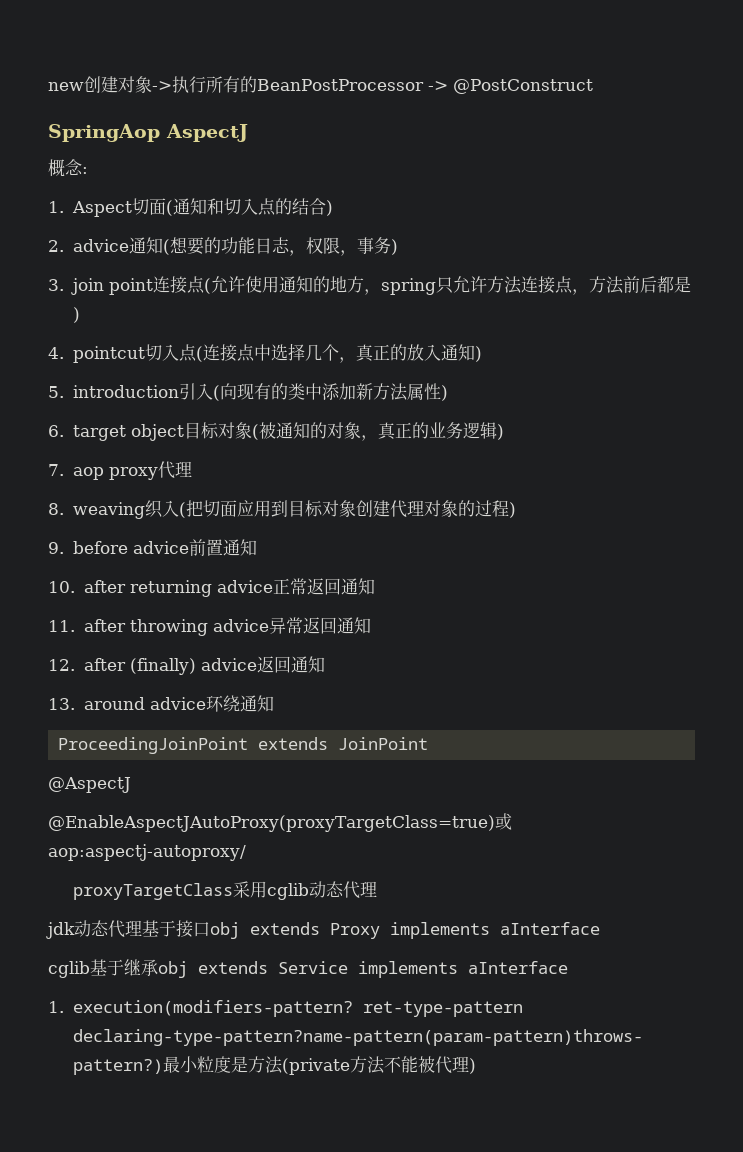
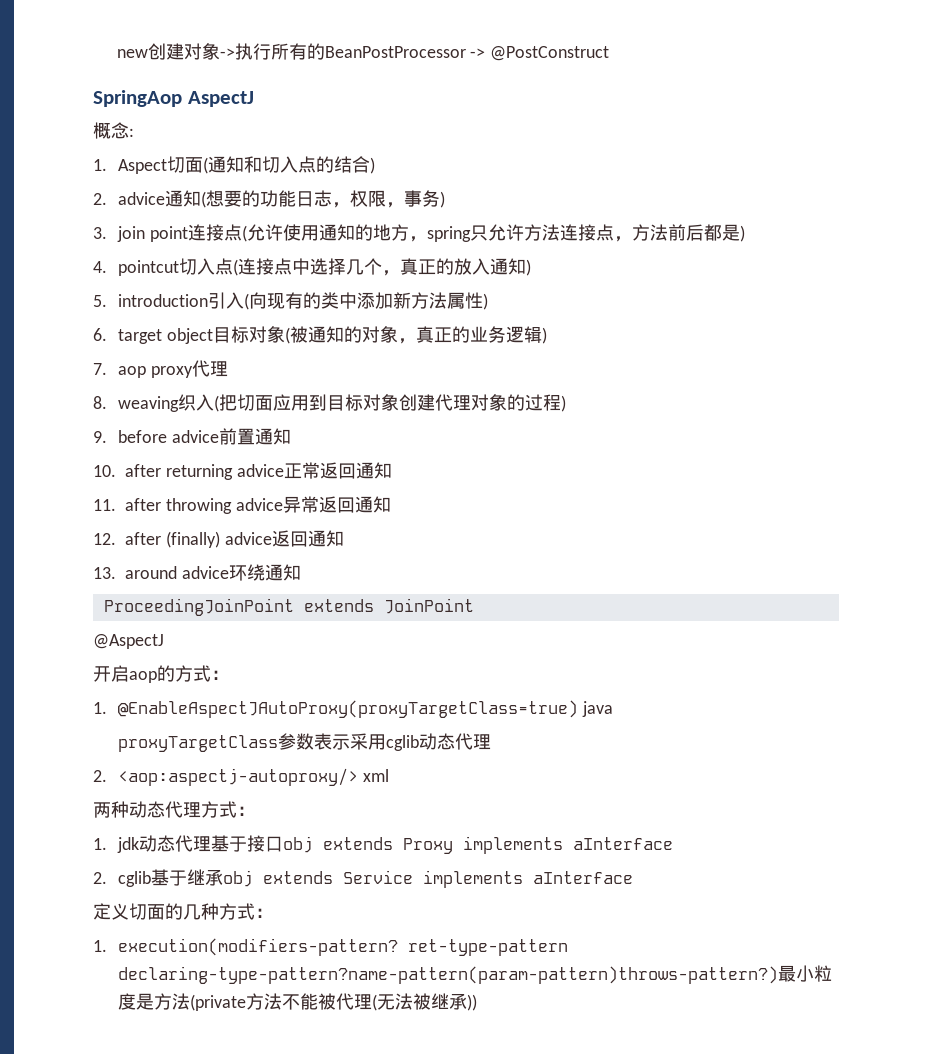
- @EnableAspectJAutoProxy(proxyTargetClass=true)或aop:aspectj-autoproxy/
+ 开启aop的方式：
+ 1. @EnableAspectJAutoProxy(proxyTargetClass=true) java
- proxyTargetClass采用cglib动态代理
+ proxyTargetClass参数表示采用cglib动态代理
- jdk动态代理基于接口obj extends Proxy implements aInterface
+ 2. <aop:aspectj-autoproxy/> xml
+ 两种动态代理方式：
+ 1. jdk动态代理基于接口obj extends Proxy implements aInterface
- cglib基于继承obj extends Service implements aInterface
+ 2. cglib基于继承obj extends Service implements aInterface
+ 定义切面的几种方式：
- 最小粒度是方法(private方法不能被代理)
+ 最小粒度是方法(private方法不能被代理(无法被继承))

